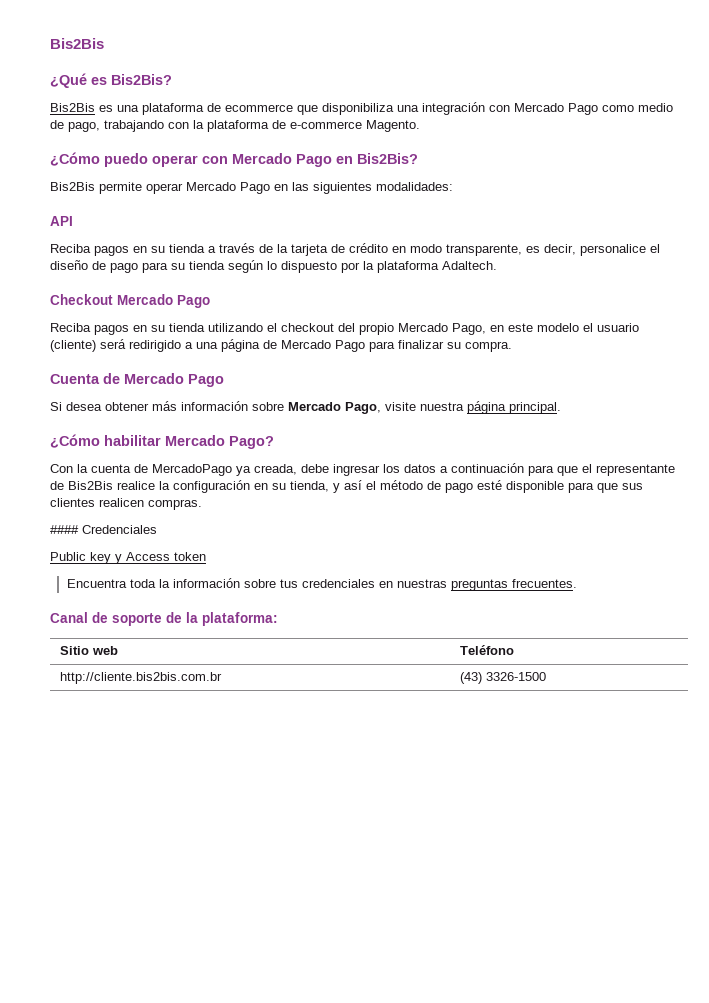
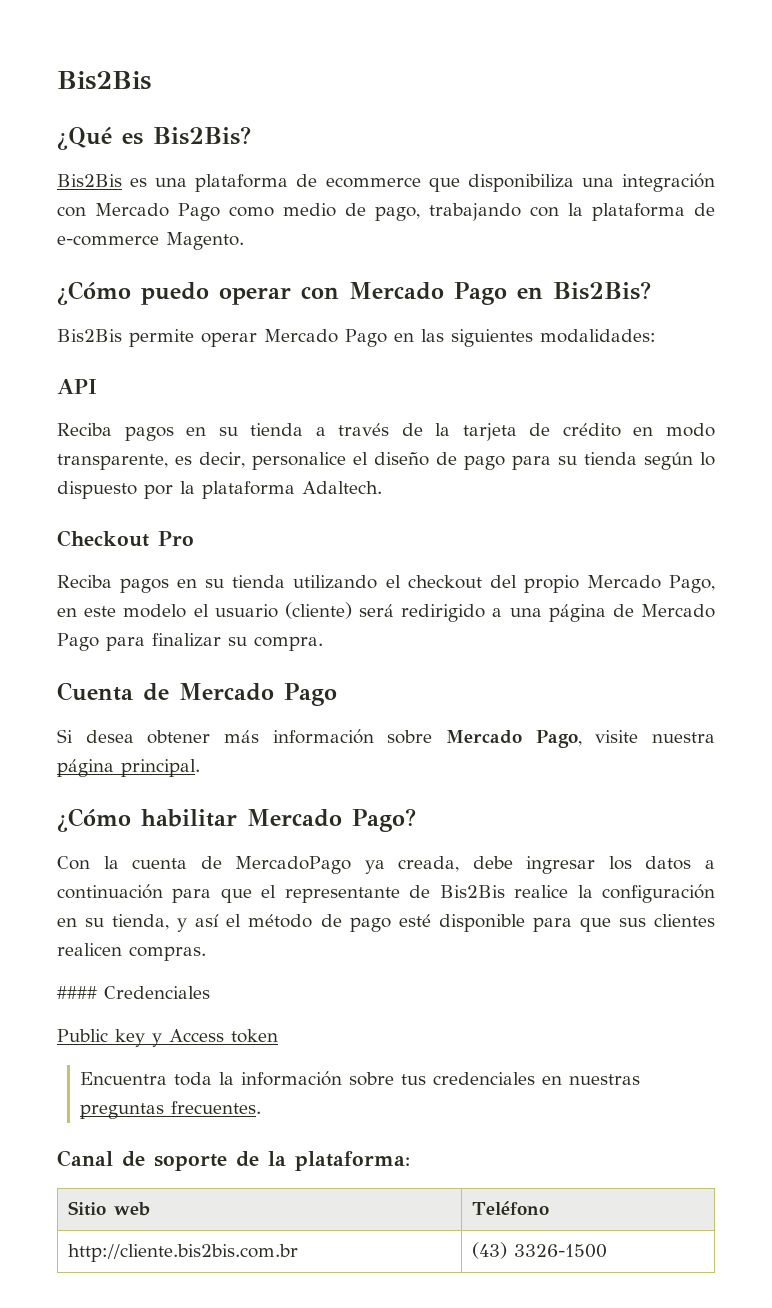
- Checkout Mercado Pago
+ Checkout Pro

